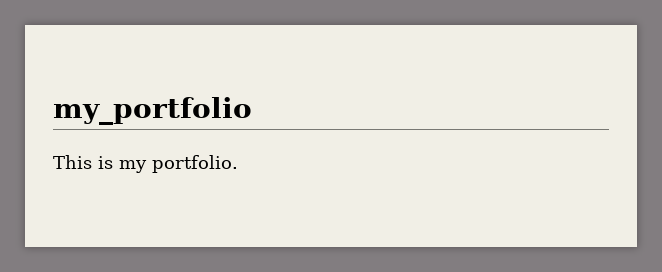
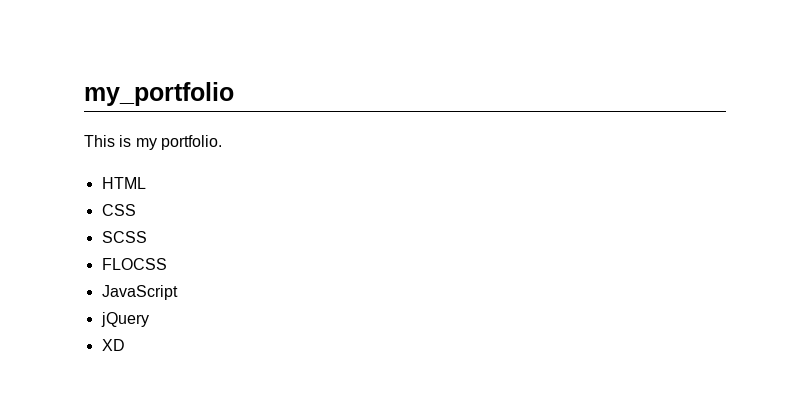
+ HTML
+ CSS
+ SCSS
+ FLOCSS
+ JavaScript
+ jQuery
+ XD

